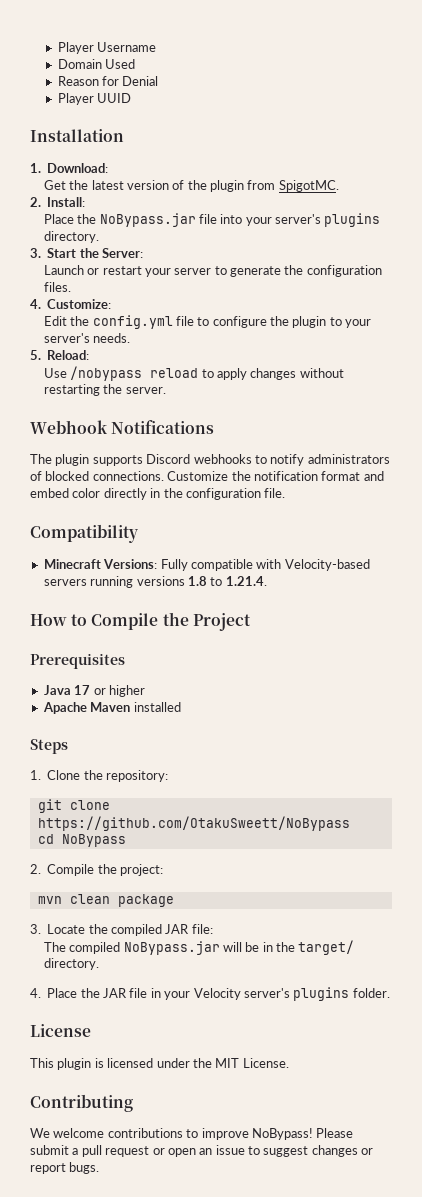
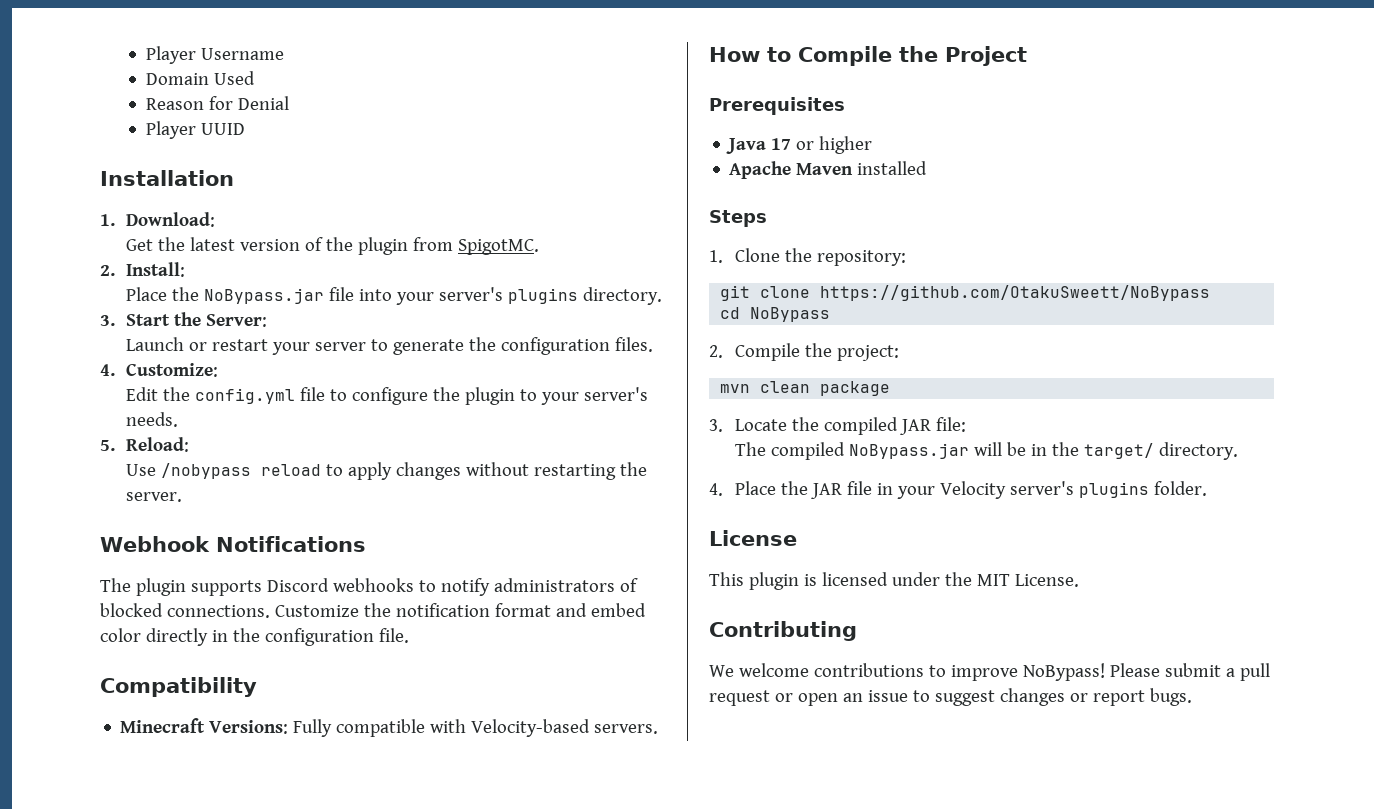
- Minecraft Versions: Fully compatible with Velocity-based servers running versions 1.8 to 1.21.4.
+ Minecraft Versions: Fully compatible with Velocity-based servers.

